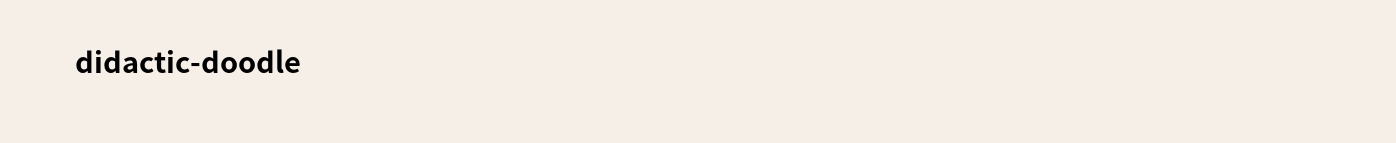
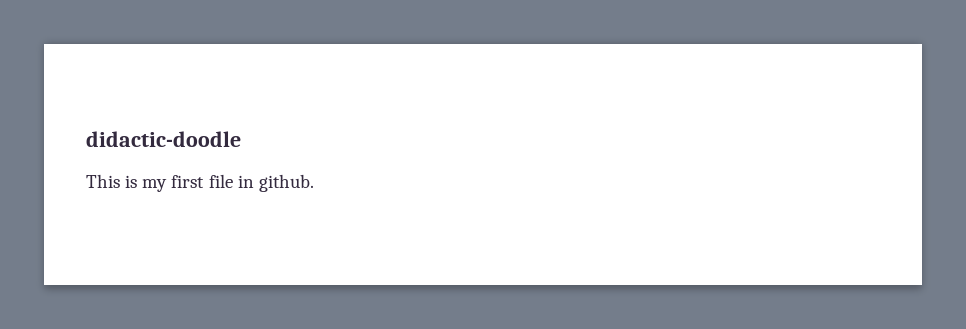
+ This is my first file in github.

